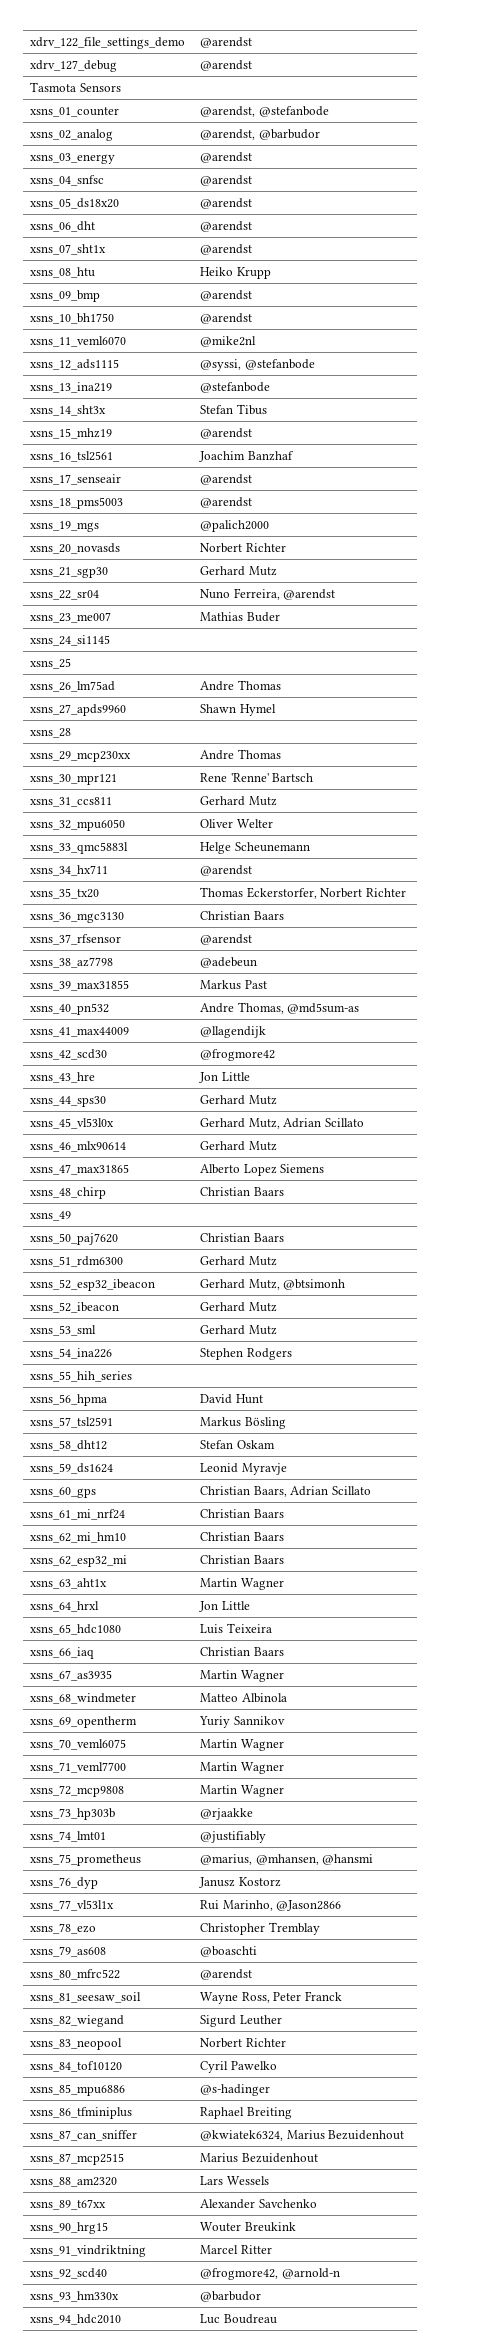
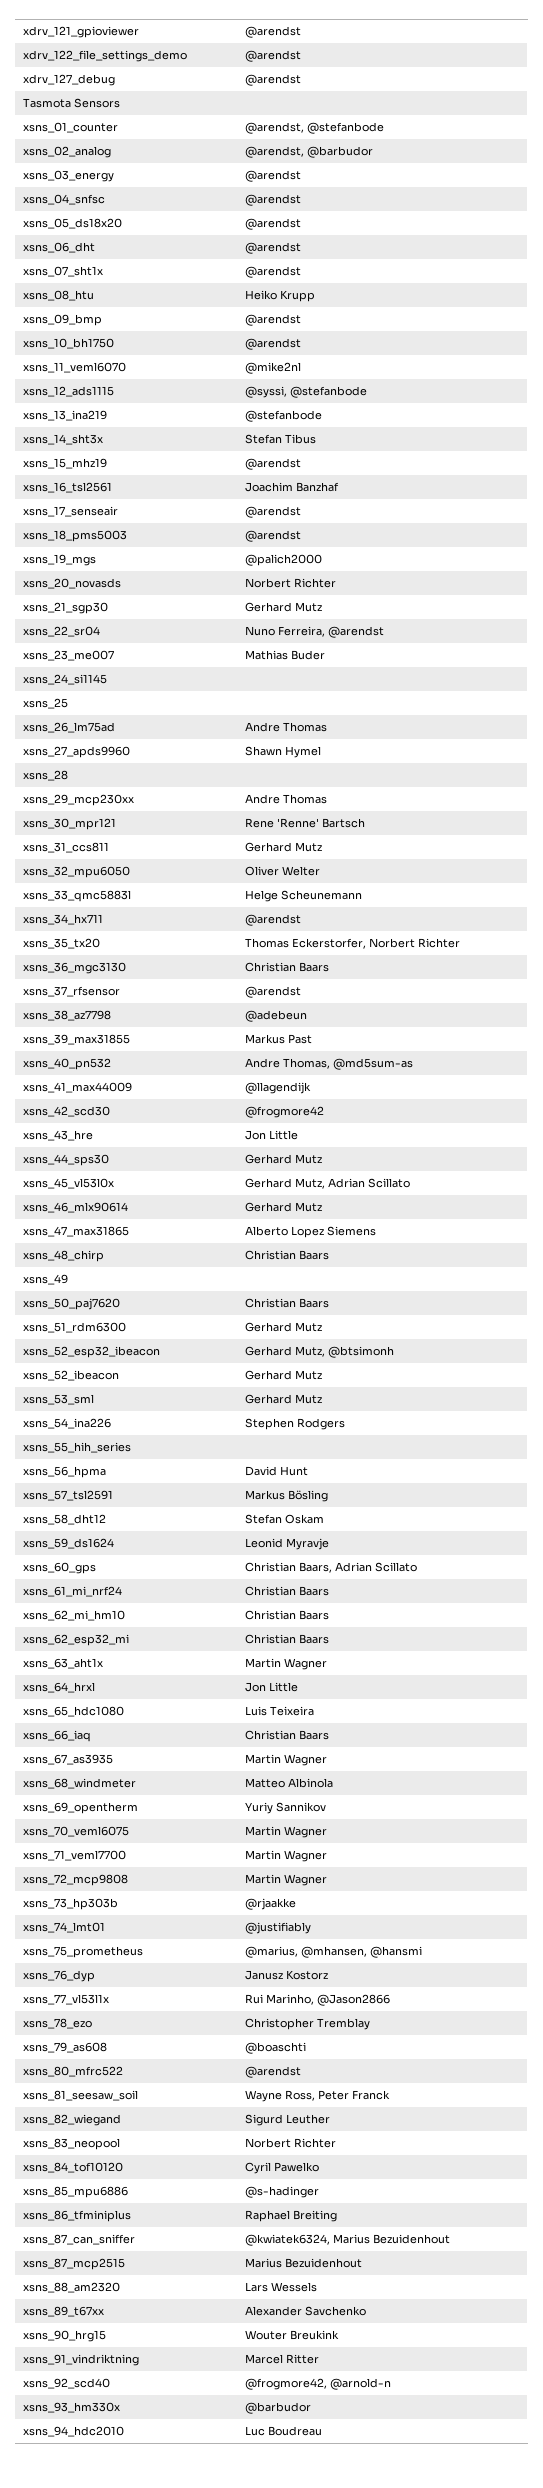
+ xdrv_121_gpioviewer | @arendst

